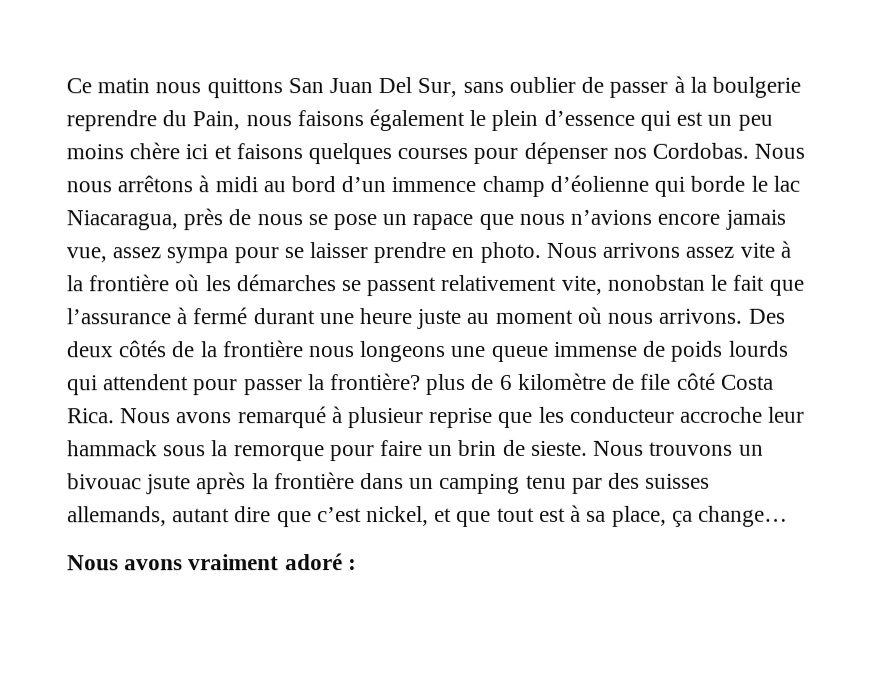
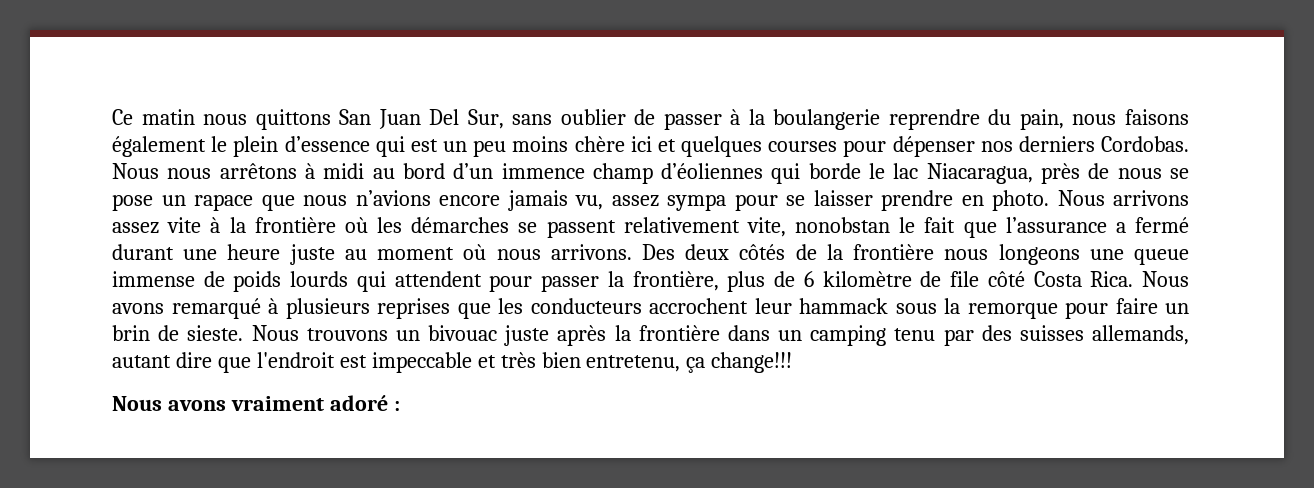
- Ce matin nous quittons San Juan Del Sur, sans oublier de passer à la boulgerie reprendre du Pain, nous faisons également le plein d’essence qui est un peu moins chère ici et faisons quelques courses pour dépenser nos Cordobas.
+ Ce matin nous quittons San Juan Del Sur, sans oublier de passer à la boulangerie reprendre du pain, nous faisons également le plein d’essence qui est un peu moins chère ici et quelques courses pour dépenser nos derniers Cordobas.
- Nous nous arrêtons à midi au bord d’un immence champ d’éolienne qui borde le lac Niacaragua, près de nous se pose un rapace que nous n’avions encore jamais vue, assez sympa pour se laisser prendre en photo.
+ Nous nous arrêtons à midi au bord d’un immence champ d’éoliennes qui borde le lac Niacaragua, près de nous se pose un rapace que nous n’avions encore jamais vu, assez sympa pour se laisser prendre en photo.
- Nous arrivons assez vite à la frontière où les démarches se passent relativement vite, nonobstan le fait que l’assurance à fermé durant une heure juste au moment où nous arrivons.
+ Nous arrivons assez vite à la frontière où les démarches se passent relativement vite, nonobstan le fait que l’assurance a fermé durant une heure juste au moment où nous arrivons.
- Des deux côtés de la frontière nous longeons une queue immense de poids lourds qui attendent pour passer la frontière? plus de 6 kilomètre de file côté Costa Rica.
+ Des deux côtés de la frontière nous longeons une queue immense de poids lourds qui attendent pour passer la frontière, plus de 6 kilomètre de file côté Costa Rica.
- Nous avons remarqué à plusieur reprise que les conducteur accroche leur hammack sous la remorque pour faire un brin de sieste.
+ Nous avons remarqué à plusieurs reprises que les conducteurs accrochent leur hammack sous la remorque pour faire un brin de sieste.
- Nous trouvons un bivouac jsute après la frontière dans un camping tenu par des suisses allemands, autant dire que c’est nickel, et que tout est à sa place, ça change…
+ Nous trouvons un bivouac juste après la frontière dans un camping tenu par des suisses allemands, autant dire que l'endroit est impeccable et très bien entretenu, ça change!!!

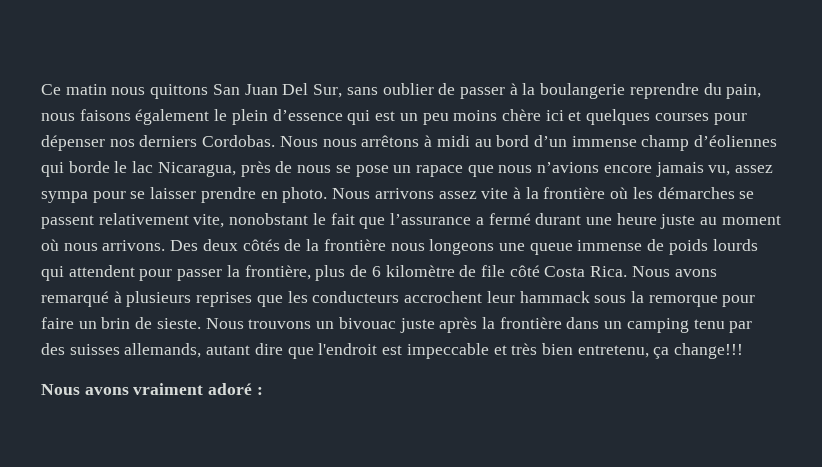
- Nous nous arrêtons à midi au bord d’un immence champ d’éoliennes qui borde le lac Niacaragua, près de nous se pose un rapace que nous n’avions encore jamais vu, assez sympa pour se laisser prendre en photo.
+ Nous nous arrêtons à midi au bord d’un immense champ d’éoliennes qui borde le lac Nicaragua, près de nous se pose un rapace que nous n’avions encore jamais vu, assez sympa pour se laisser prendre en photo.
- Nous arrivons assez vite à la frontière où les démarches se passent relativement vite, nonobstan le fait que l’assurance a fermé durant une heure juste au moment où nous arrivons.
+ Nous arrivons assez vite à la frontière où les démarches se passent relativement vite, nonobstant le fait que l’assurance a fermé durant une heure juste au moment où nous arrivons.

